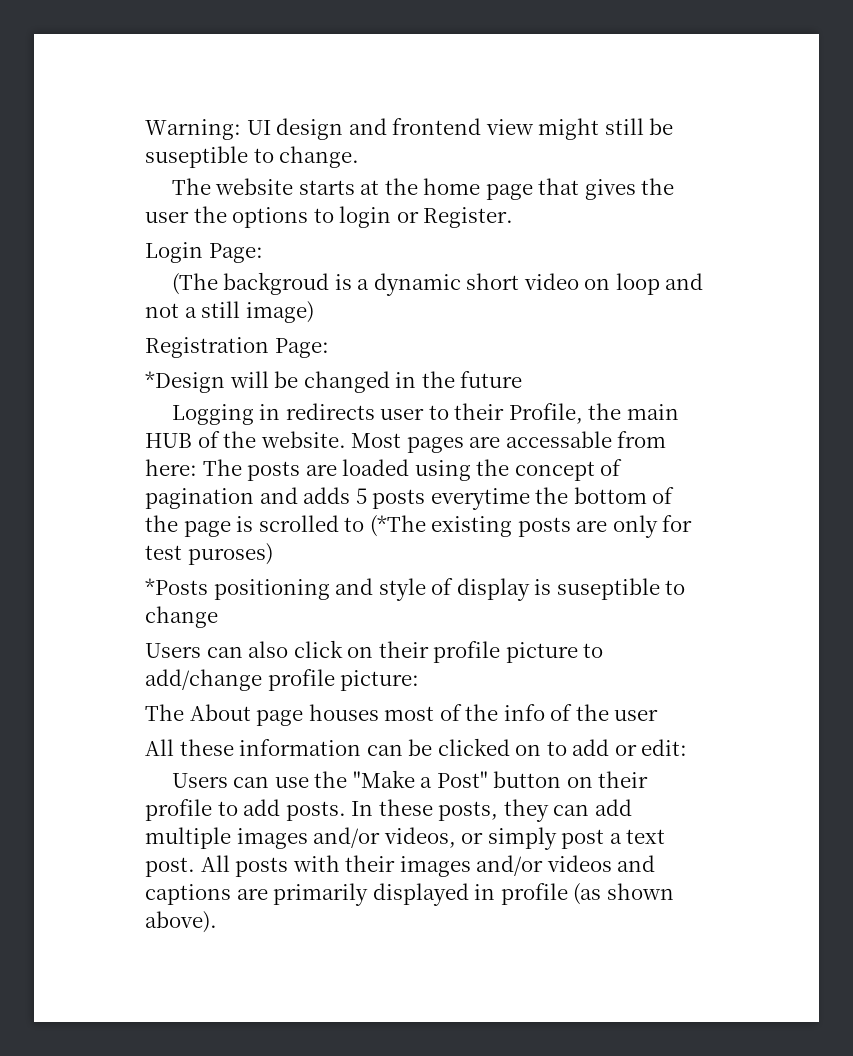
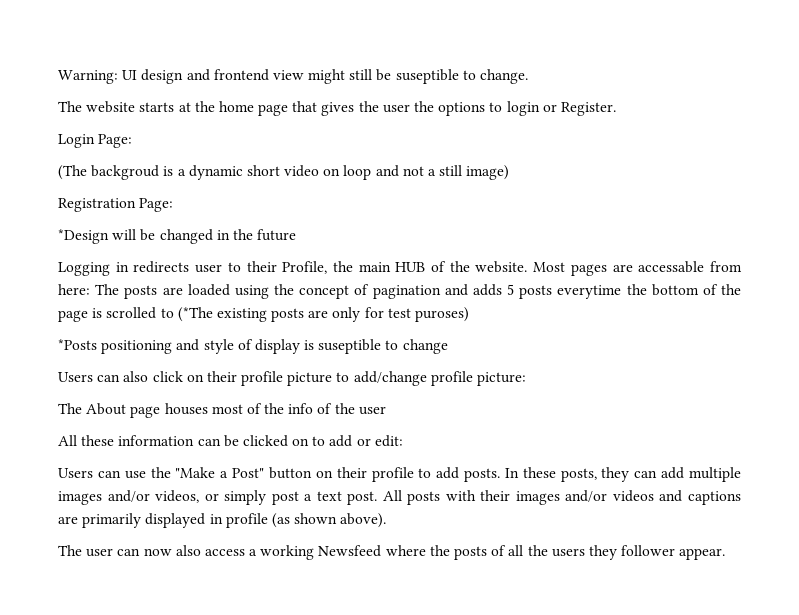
+ The user can now also access a working Newsfeed where the posts of all the users they follower appear.

